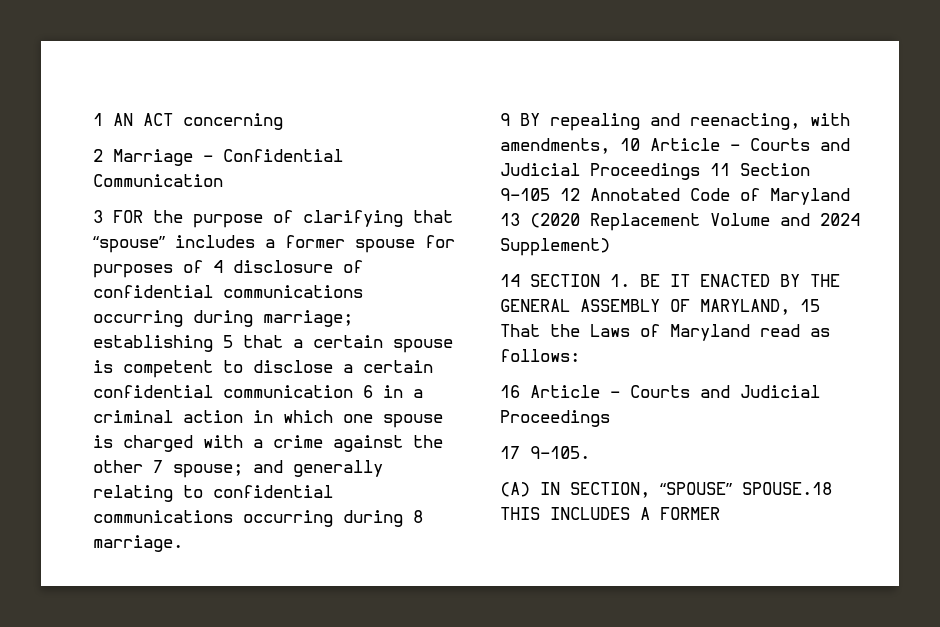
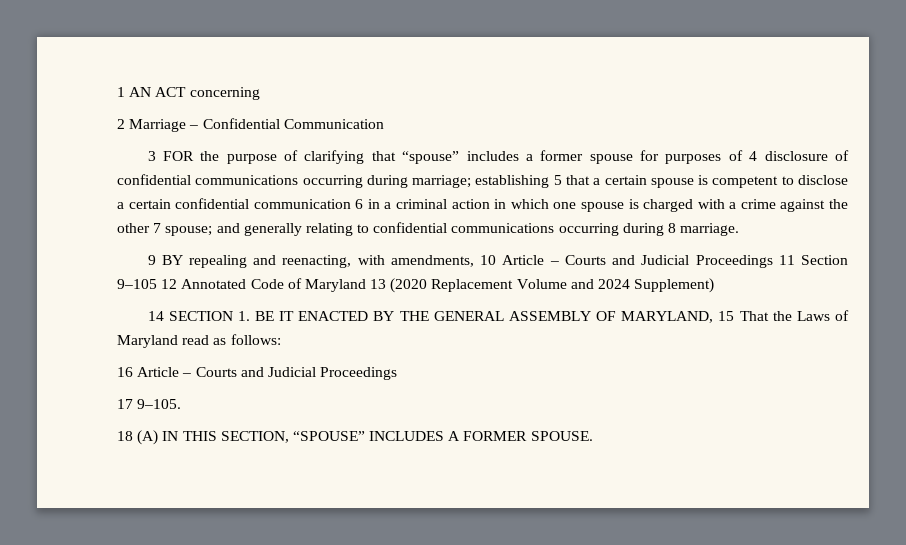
- (A) IN SECTION, “SPOUSE” SPOUSE.18 THIS INCLUDES A FORMER
+ 18 (A) IN THIS SECTION, “SPOUSE” INCLUDES A FORMER SPOUSE.

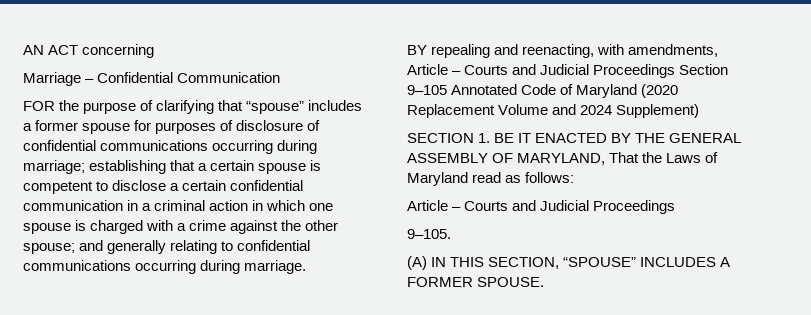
- 1 AN ACT concerning
+ AN ACT concerning
- 2 Marriage – Confidential Communication
+ Marriage – Confidential Communication
- 3 FOR the purpose of clarifying that “spouse” includes a former spouse for purposes of 4 disclosure of confidential communications occurring during marriage; establishing 5 that a certain spouse is competent to disclose a certain confidential communication 6 in a criminal action in which one spouse is charged with a crime against the other 7 spouse; and generally relating to confidential communications occurring during 8 marriage.
+ FOR the purpose of clarifying that “spouse” includes a former spouse for purposes of disclosure of confidential communications occurring during marriage; establishing that a certain spouse is competent to disclose a certain confidential communication in a criminal action in which one spouse is charged with a crime against the other spouse; and generally relating to confidential communications occurring during marriage.
- 9 BY repealing and reenacting, with amendments, 10 Article – Courts and Judicial Proceedings 11 Section 9–105 12 Annotated Code of Maryland 13 (2020 Replacement Volume and 2024 Supplement)
+ BY repealing and reenacting, with amendments, Article – Courts and Judicial Proceedings Section 9–105 Annotated Code of Maryland (2020 Replacement Volume and 2024 Supplement)
- 14 SECTION 1. BE IT ENACTED BY THE GENERAL ASSEMBLY OF MARYLAND, 15 That the Laws of Maryland read as follows:
- 16 Article – Courts and Judicial Proceedings
+ SECTION 1. BE IT ENACTED BY THE GENERAL ASSEMBLY OF MARYLAND, That the Laws of Maryland read as follows:
+ Article – Courts and Judicial Proceedings
- 17 9–105.
+ 9–105.
- 18 (A) IN THIS SECTION, “SPOUSE” INCLUDES A FORMER SPOUSE.
+ (A) IN THIS SECTION, “SPOUSE” INCLUDES A FORMER SPOUSE.

